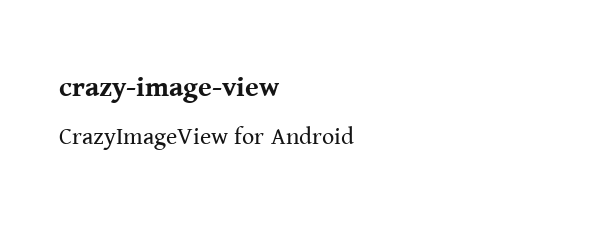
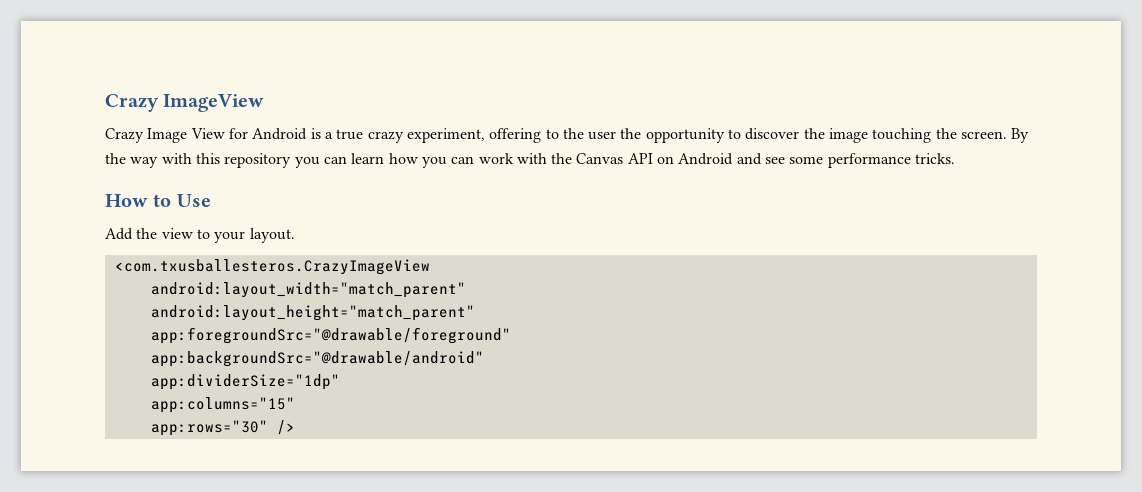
- crazy-image-view
- CrazyImageView for Android
+ Crazy ImageView
+ Crazy Image View for Android is a true crazy experiment, offering to the user the opportunity to discover the image touching the screen. By the way with this repository you can learn how you can work with the Canvas API on Android and see some performance tricks.
+ How to Use
+ Add the view to your layout.
+ <com.txusballesteros.CrazyImageView
+ android:layout_width="match_parent"
+ android:layout_height="match_parent"
+ app:foregroundSrc="@drawable/foreground"
+ app:backgroundSrc="@drawable/android"
+ app:dividerSize="1dp"
+ app:columns="15"
+ app:rows="30" />

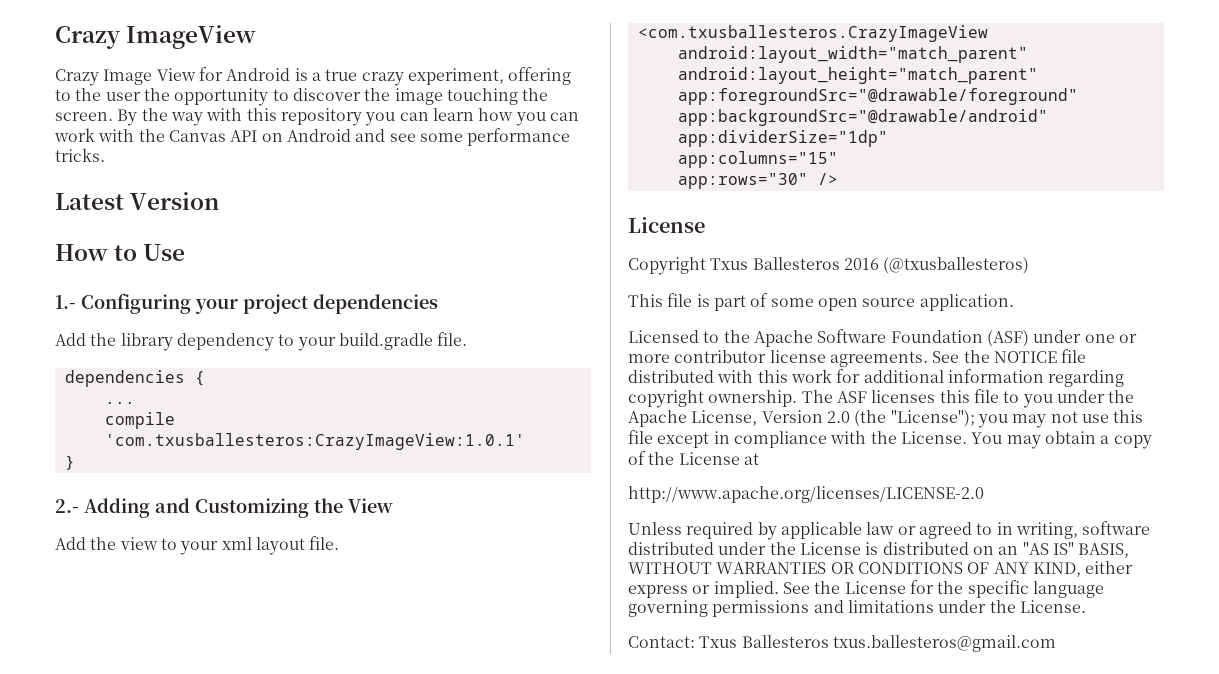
+ Latest Version
+ 1.- Configuring your project dependencies
+ Add the library dependency to your build.gradle file.
+ dependencies {
+ ...
+ compile 'com.txusballesteros:CrazyImageView:1.0.1'
+ }
+ 2.- Adding and Customizing the View
- Add the view to your layout.
+ Add the view to your xml layout file.
  app:rows="30" />
+ License
+ Copyright Txus Ballesteros 2016 (@txusballesteros)
+ This file is part of some open source application.
+ Licensed to the Apache Software Foundation (ASF) under one or more contributor license agreements. See the NOTICE file distributed with this work for additional information regarding copyright ownership. The ASF licenses this file to you under the Apache License, Version 2.0 (the "License"); you may not use this file except in compliance with the License. You may obtain a copy of the License at
+ http://www.apache.org/licenses/LICENSE-2.0
+ Unless required by applicable law or agreed to in writing, software distributed under the License is distributed on an "AS IS" BASIS, WITHOUT WARRANTIES OR CONDITIONS OF ANY KIND, either express or implied. See the License for the specific language governing permissions and limitations under the License.
+ Contact: Txus Ballesteros txus.ballesteros@gmail.com

